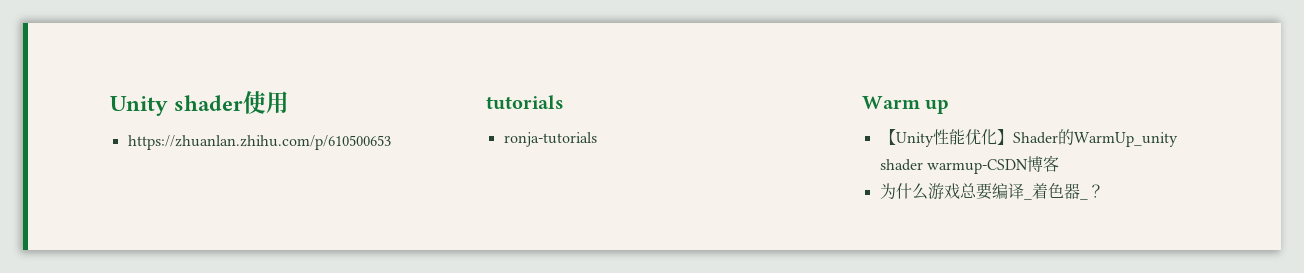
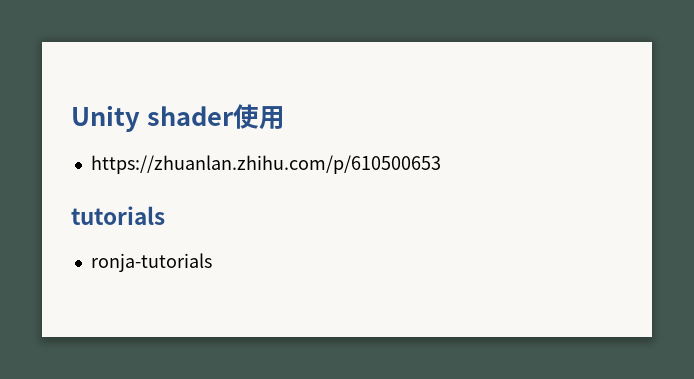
- Warm up
- 【Unity性能优化】Shader的WarmUp_unity shader warmup-CSDN博客
- 为什么游戏总要编译_着色器_？

